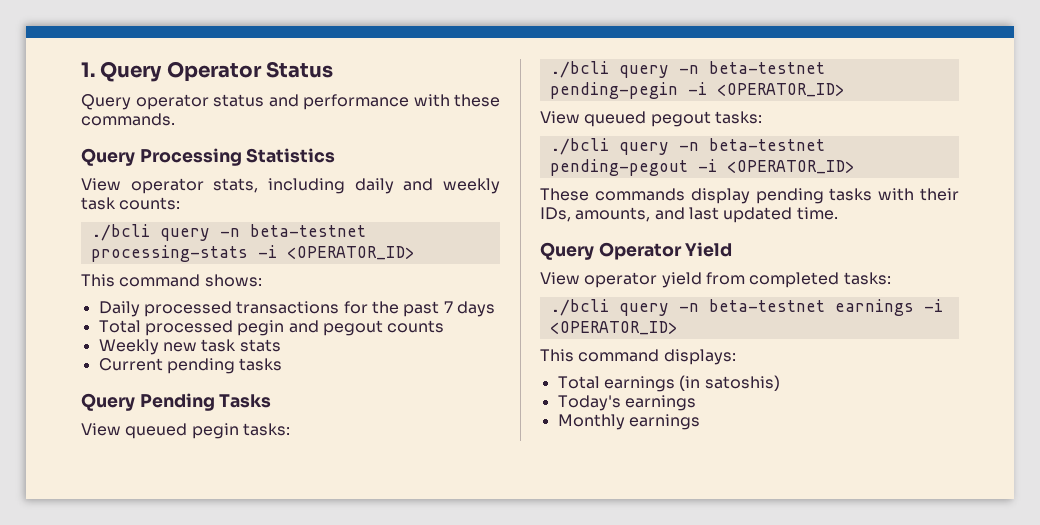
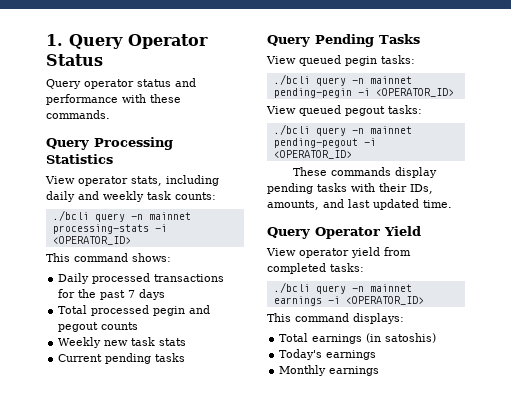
- ./bcli query -n beta-testnet processing-stats -i <OPERATOR_ID>
+ ./bcli query -n mainnet processing-stats -i <OPERATOR_ID>
- ./bcli query -n beta-testnet pending-pegin -i <OPERATOR_ID>
+ ./bcli query -n mainnet pending-pegin -i <OPERATOR_ID>
- ./bcli query -n beta-testnet pending-pegout -i <OPERATOR_ID>
+ ./bcli query -n mainnet pending-pegout -i <OPERATOR_ID>
- ./bcli query -n beta-testnet earnings -i <OPERATOR_ID>
+ ./bcli query -n mainnet earnings -i <OPERATOR_ID>

